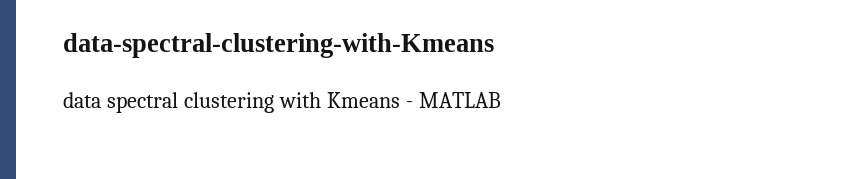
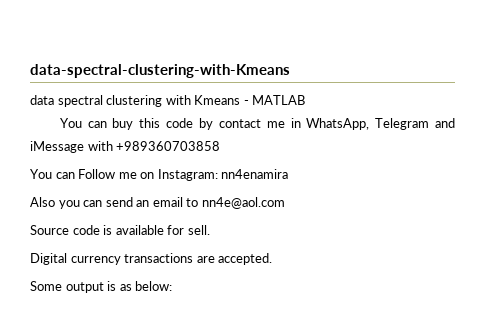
+ You can buy this code by contact me in WhatsApp, Telegram and iMessage with +989360703858
+ You can Follow me on Instagram: nn4enamira
+ Also you can send an email to nn4e@aol.com
+ Source code is available for sell.
+ Digital currency transactions are accepted.
+ Some output is as below:

